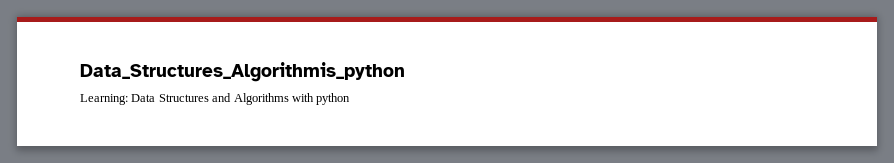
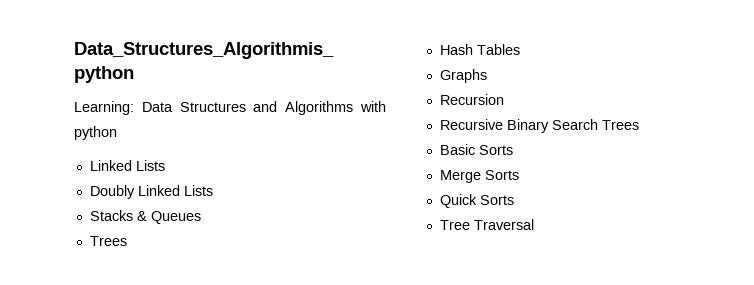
  Learning: Data Structures and Algorithms with python
+ Linked Lists
+ Doubly Linked Lists
+ Stacks & Queues
+ Trees
+ Hash Tables
+ Graphs
+ Recursion
+ Recursive Binary Search Trees
+ Basic Sorts
+ Merge Sorts
+ Quick Sorts
+ Tree Traversal

